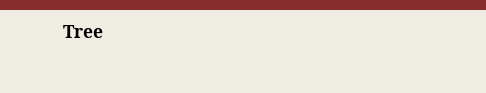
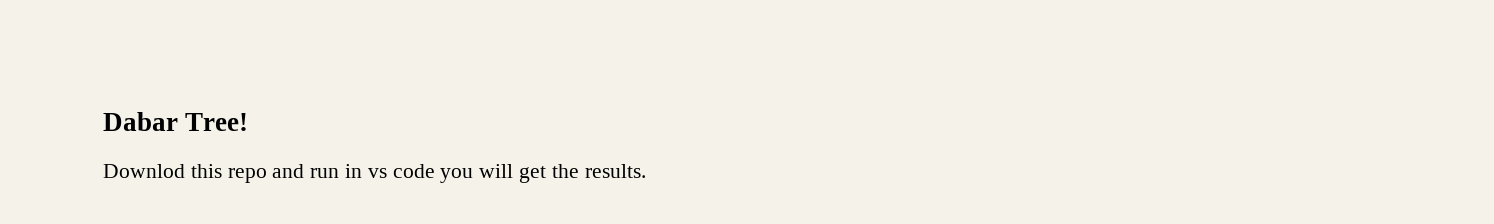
- Tree
+ Dabar Tree!
+ Downlod this repo and run in vs code you will get the results.

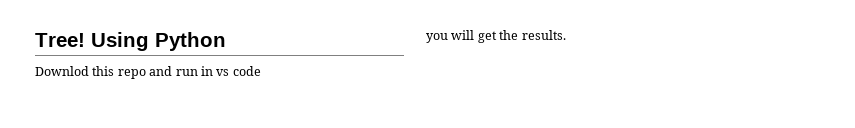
- Dabar Tree!
+ Tree! Using Python
- Downlod this repo and run in vs code you will get the results.
+ Downlod this repo and run in vs code
+ you will get the results.

